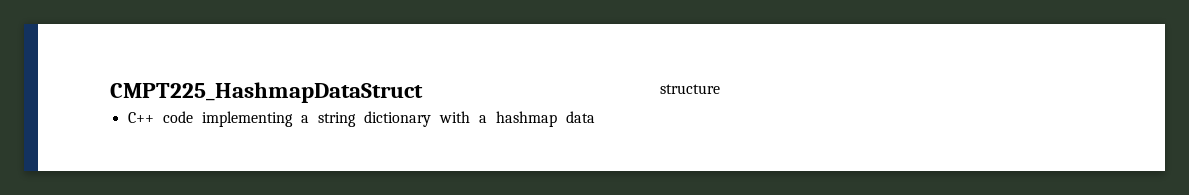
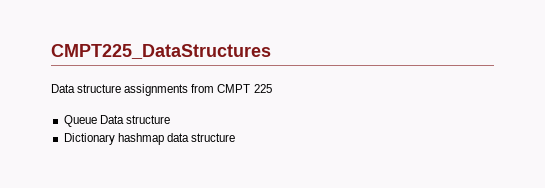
- CMPT225_HashmapDataStruct
- C++ code implementing a string dictionary with a hashmap data structure
+ CMPT225_DataStructures
+ Data structure assignments from CMPT 225
+ Queue Data structure
+ Dictionary hashmap data structure

